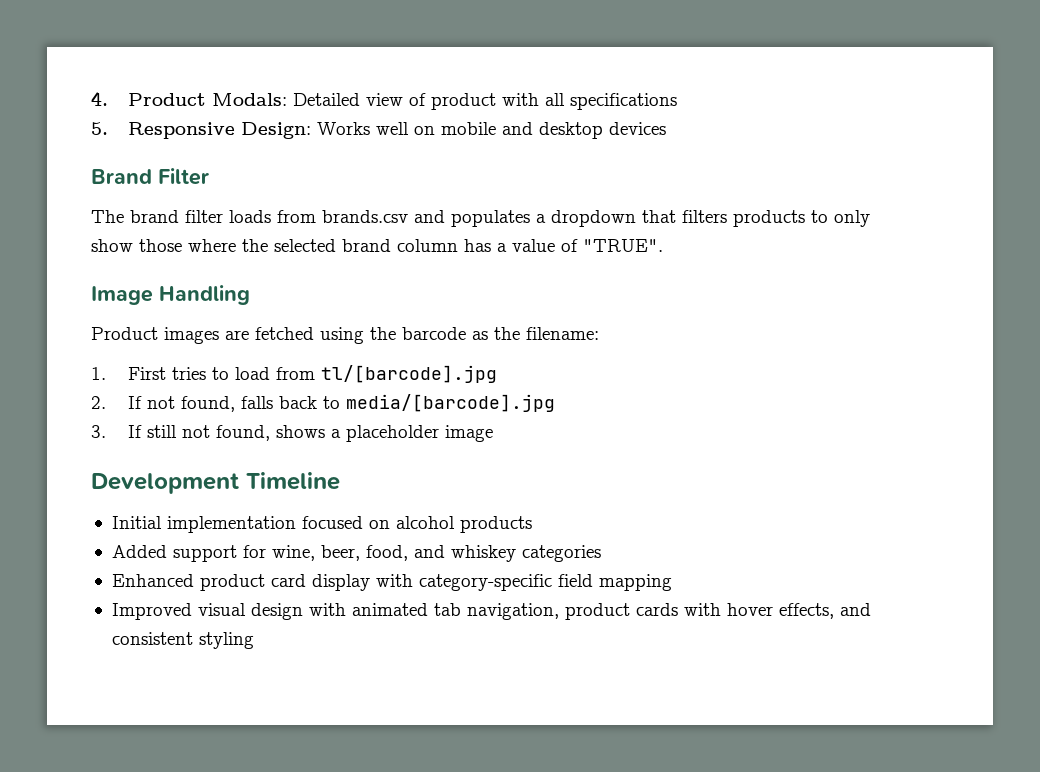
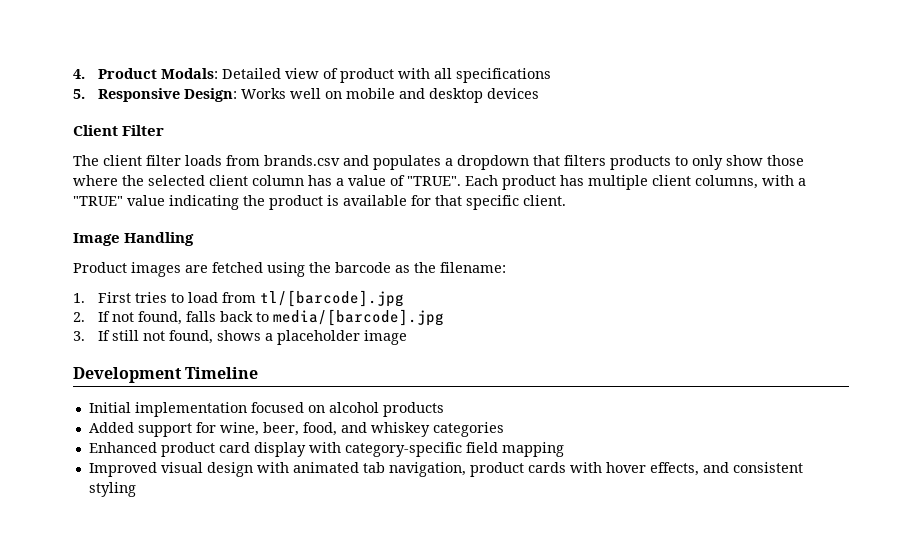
- Brand Filter
+ Client Filter
- The brand filter loads from brands.csv and populates a dropdown that filters products to only show those where the selected brand column has a value of "TRUE".
+ The client filter loads from brands.csv and populates a dropdown that filters products to only show those where the selected client column has a value of "TRUE". Each product has multiple client columns, with a "TRUE" value indicating the product is available for that specific client.

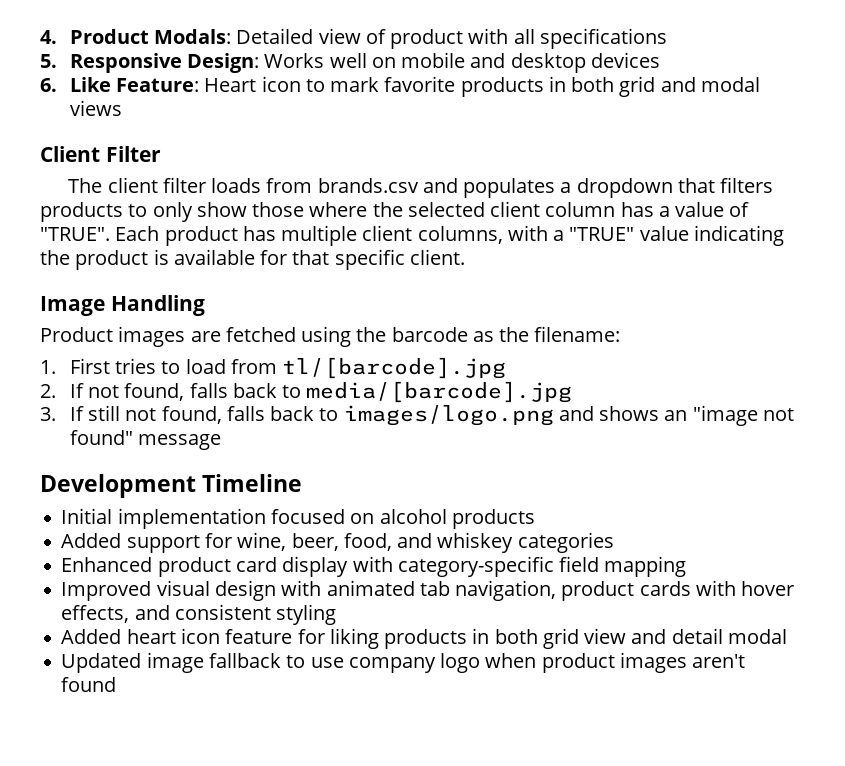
+ 6. Like Feature: Heart icon to mark favorite products in both grid and modal views
- 3. If still not found, shows a placeholder image
+ 3. If still not found, falls back to images/logo.png and shows an "image not found" message
+ Added heart icon feature for liking products in both grid view and detail modal
+ Updated image fallback to use company logo when product images aren't found

